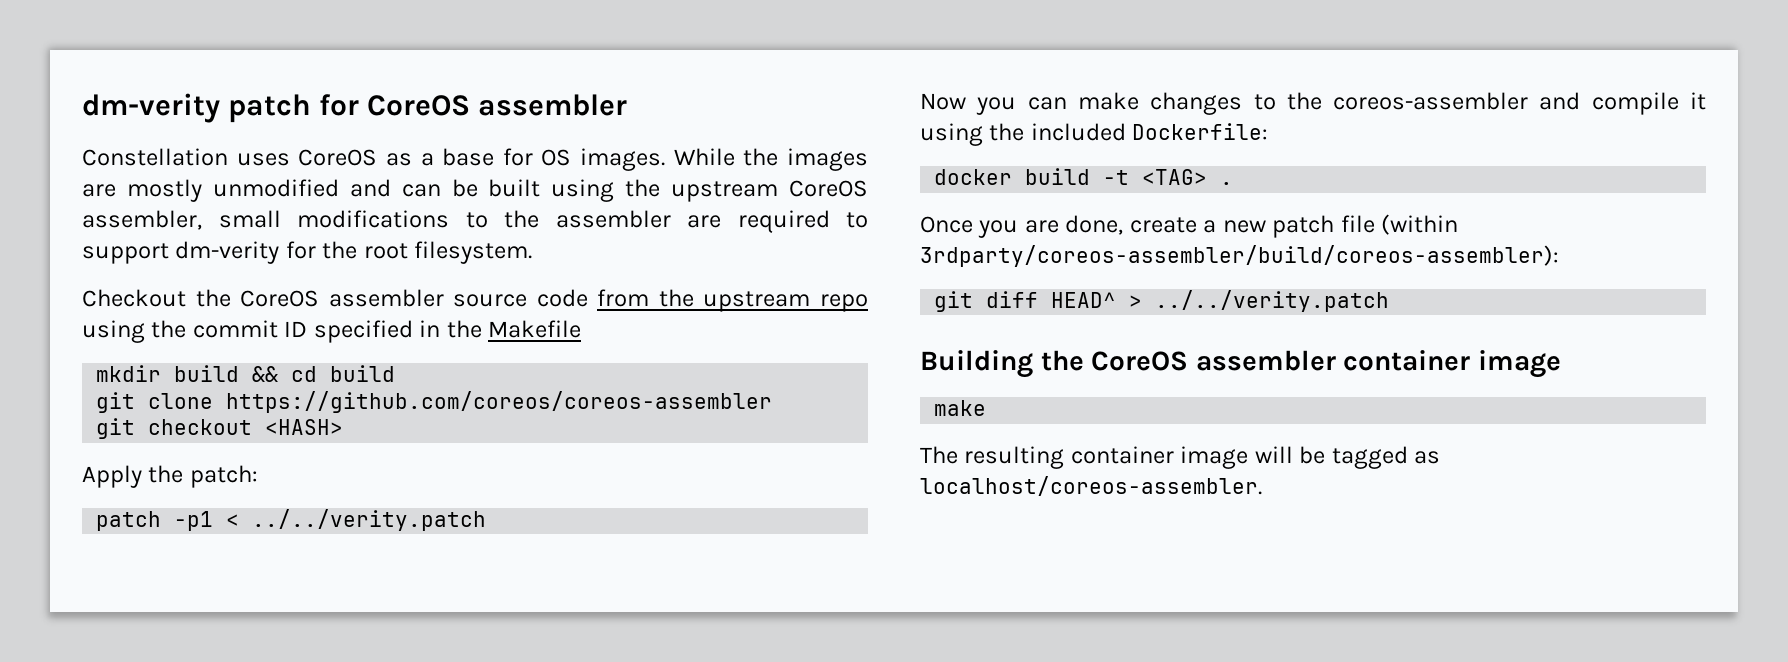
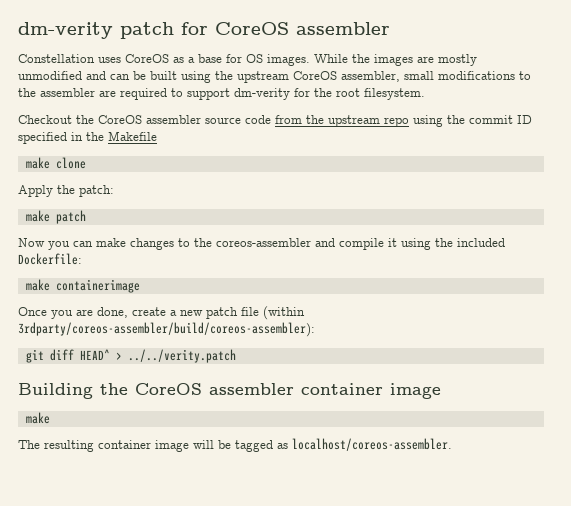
- mkdir build && cd build
- git clone https://github.com/coreos/coreos-assembler
- git checkout <HASH>
+ make clone
- patch -p1 < ../../verity.patch
+ make patch
- docker build -t <TAG> .
+ make containerimage

